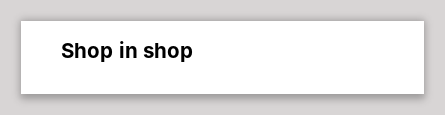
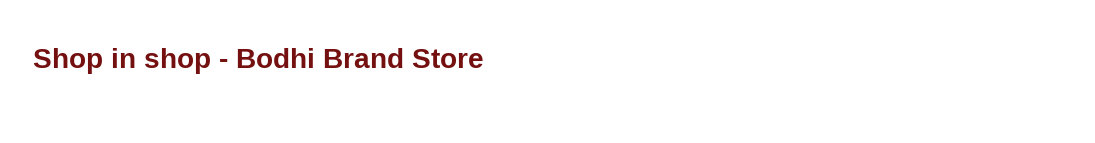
- Shop in shop
+ Shop in shop - Bodhi Brand Store

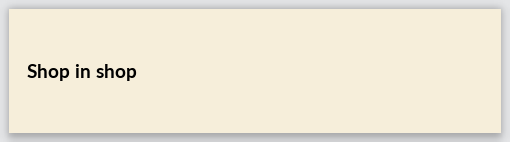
- Shop in shop - Bodhi Brand Store
+ Shop in shop

